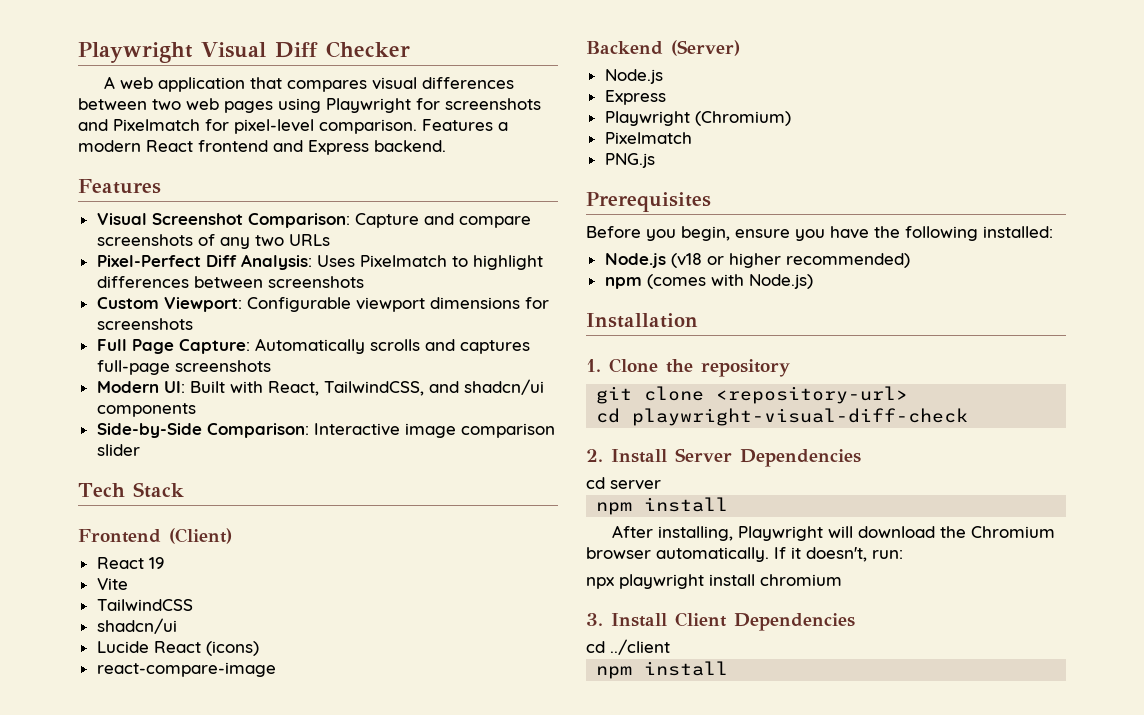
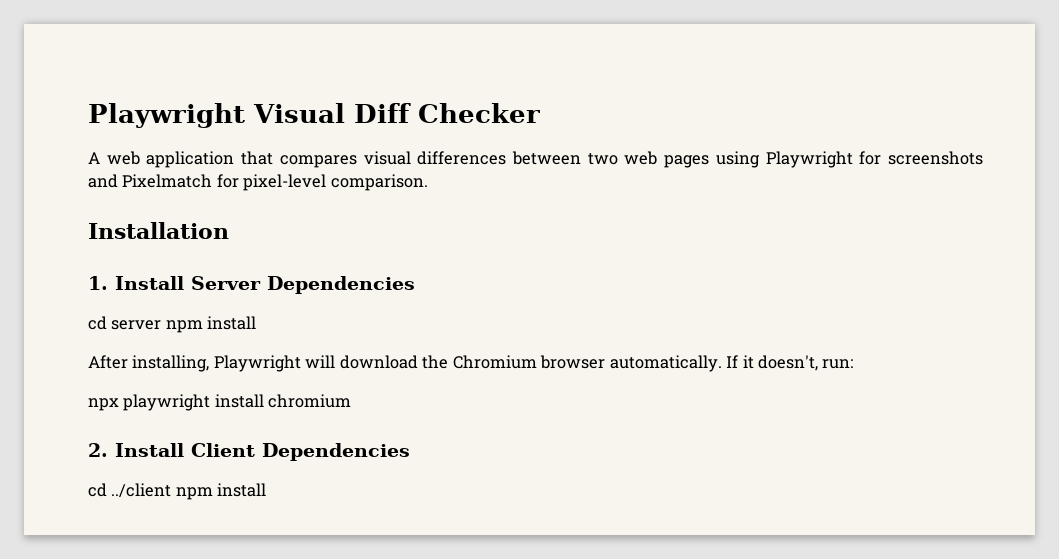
- A web application that compares visual differences between two web pages using Playwright for screenshots and Pixelmatch for pixel-level comparison. Features a modern React frontend and Express backend.
- Features
- Visual Screenshot Comparison: Capture and compare screenshots of any two URLs
- Pixel-Perfect Diff Analysis: Uses Pixelmatch to highlight differences between screenshots
- Custom Viewport: Configurable viewport dimensions for screenshots
- Full Page Capture: Automatically scrolls and captures full-page screenshots
- Modern UI: Built with React, TailwindCSS, and shadcn/ui components
- Side-by-Side Comparison: Interactive image comparison slider
- Tech Stack
- Frontend (Client)
- React 19
- Vite
- TailwindCSS
- shadcn/ui
- Lucide React (icons)
- react-compare-image
- Backend (Server)
- Node.js
- Express
- Playwright (Chromium)
- Pixelmatch
- PNG.js
- Prerequisites
- Before you begin, ensure you have the following installed:
- Node.js (v18 or higher recommended)
- npm (comes with Node.js)
+ A web application that compares visual differences between two web pages using Playwright for screenshots and Pixelmatch for pixel-level comparison.
  Installation
- 1. Clone the repository
- git clone <repository-url>
- cd playwright-visual-diff-check
- 2. Install Server Dependencies
+ 1. Install Server Dependencies
- cd server
- npm install
+ cd server npm install
- 3. Install Client Dependencies
+ 2. Install Client Dependencies
- cd ../client
- npm install
+ cd ../client npm install

